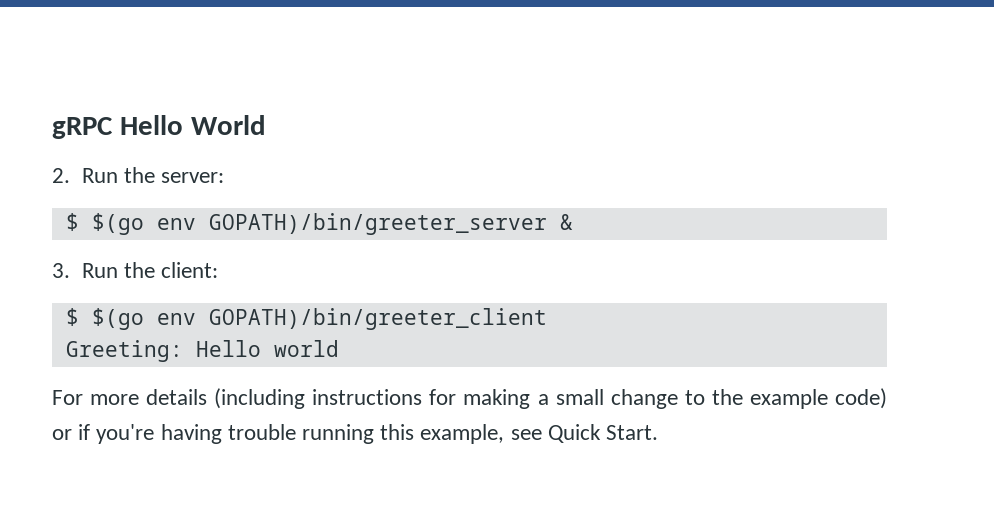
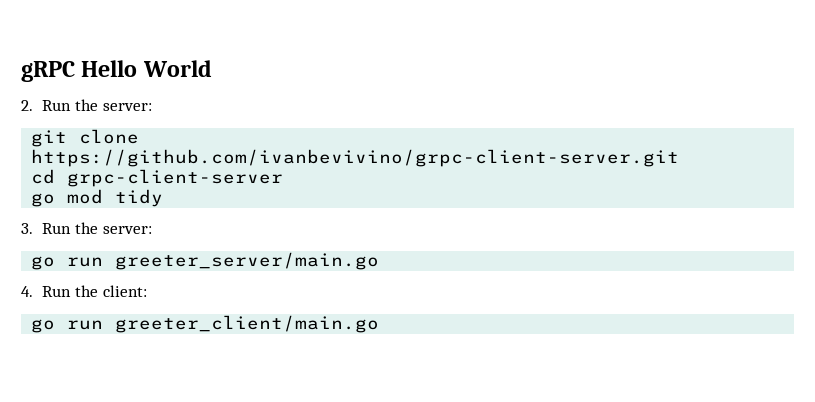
- $ $(go env GOPATH)/bin/greeter_server &
- 3. Run the client:
- $ $(go env GOPATH)/bin/greeter_client
- Greeting: Hello world
- For more details (including instructions for making a small change to the example code) or if you're having trouble running this example, see Quick Start.
+ git clone https://github.com/ivanbevivino/grpc-client-server.git
+ cd grpc-client-server
+ go mod tidy
+ 3. Run the server:
+ go run greeter_server/main.go
+ 4. Run the client:
+ go run greeter_client/main.go

